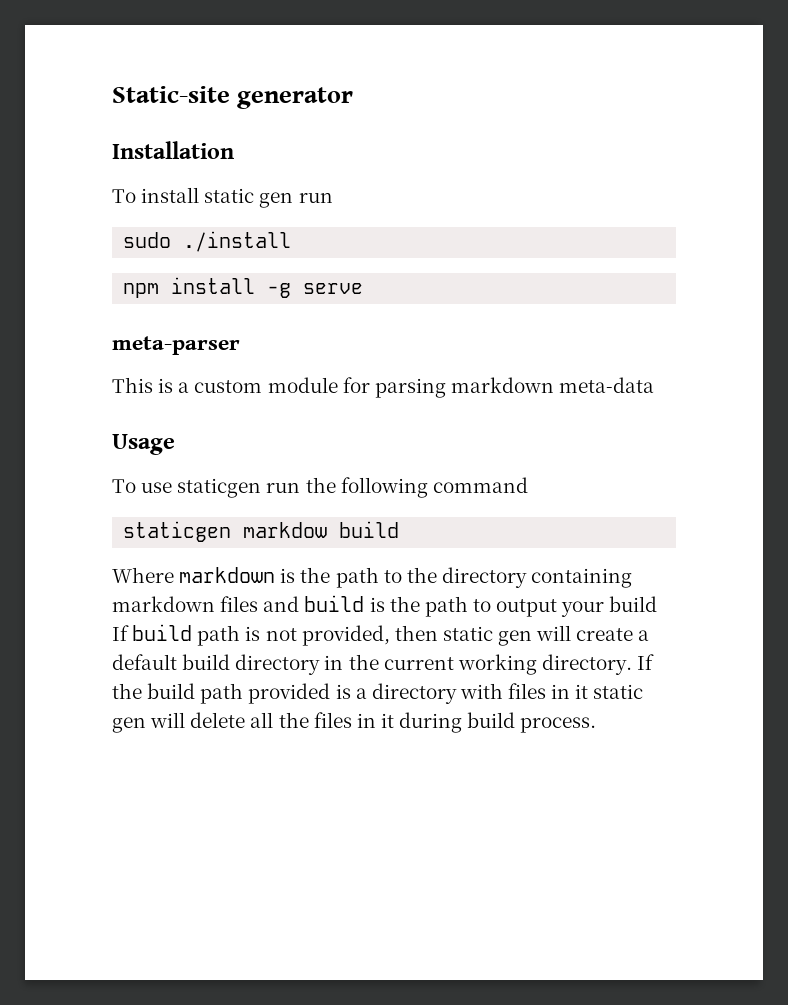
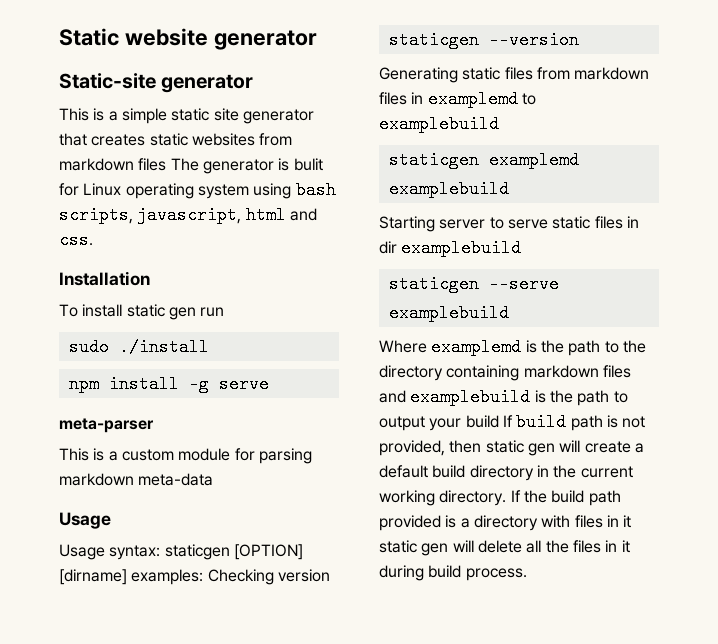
+ Static website generator
+ This is a simple static site generator that creates static websites from markdown files The generator is bulit for Linux operating system using bash scripts, javascript, html and css.
- To use staticgen run the following command
- staticgen markdow build
+ Usage syntax: staticgen [OPTION] [dirname] examples: Checking version
+ staticgen --version
+ Generating static files from markdown files in examplemd to examplebuild
+ staticgen examplemd examplebuild
+ Starting server to serve static files in dir examplebuild
+ staticgen --serve examplebuild
- Where markdown is the path to the directory containing markdown files and build is the path to output your build If build path is not provided, then static gen will create a default build directory in the current working directory.
+ Where examplemd is the path to the directory containing markdown files and examplebuild is the path to output your build If build path is not provided, then static gen will create a default build directory in the current working directory.

